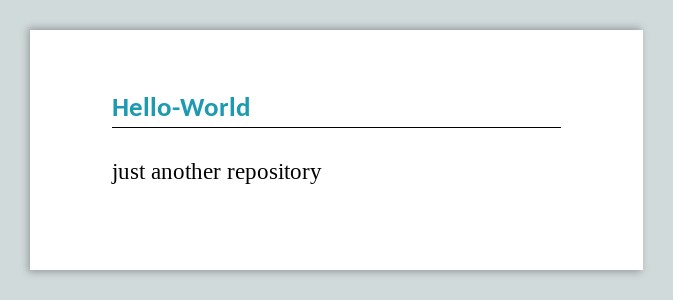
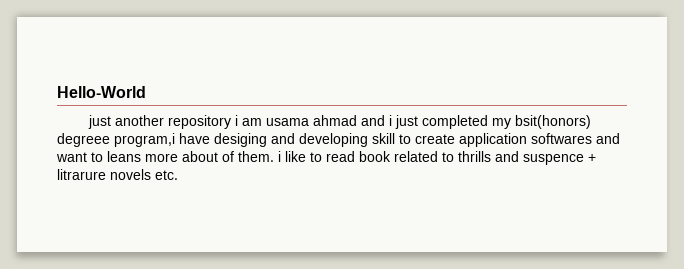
- just another repository
+ just another repository i am usama ahmad and i just completed my bsit(honors) degreee program,i have desiging and developing skill to create application softwares and want to leans more about of them. i like to read book related to thrills and suspence + litrarure novels etc.

